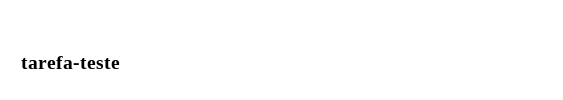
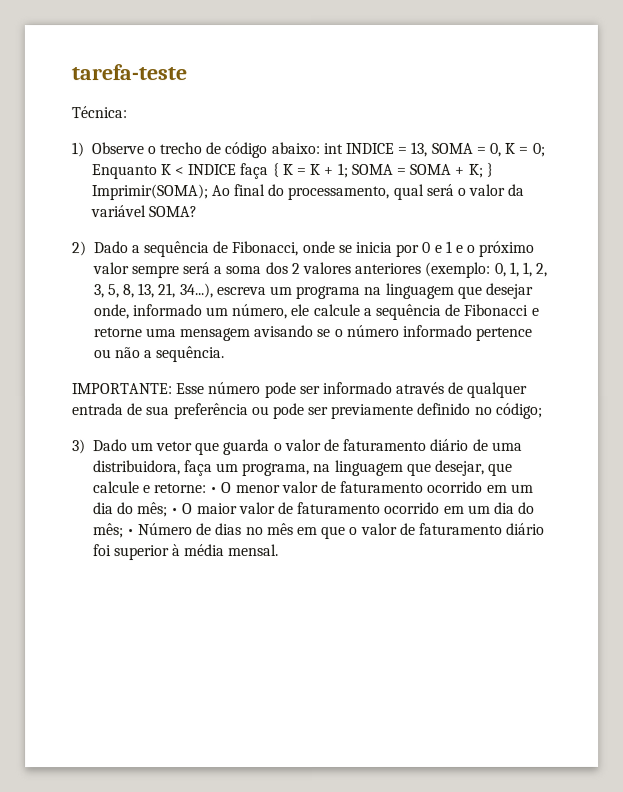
+ Técnica:
+ 1) Observe o trecho de código abaixo: int INDICE = 13, SOMA = 0, K = 0; Enquanto K < INDICE faça { K = K + 1; SOMA = SOMA + K; } Imprimir(SOMA); Ao final do processamento, qual será o valor da variável SOMA?
+ 2) Dado a sequência de Fibonacci, onde se inicia por 0 e 1 e o próximo valor sempre será a soma dos 2 valores anteriores (exemplo: 0, 1, 1, 2, 3, 5, 8, 13, 21, 34...), escreva um programa na linguagem que desejar onde, informado um número, ele calcule a sequência de Fibonacci e retorne uma mensagem avisando se o número informado pertence ou não a sequência.
+ IMPORTANTE: Esse número pode ser informado através de qualquer entrada de sua preferência ou pode ser previamente definido no código;
+ 3) Dado um vetor que guarda o valor de faturamento diário de uma distribuidora, faça um programa, na linguagem que desejar, que calcule e retorne: • O menor valor de faturamento ocorrido em um dia do mês; • O maior valor de faturamento ocorrido em um dia do mês; • Número de dias no mês em que o valor de faturamento diário foi superior à média mensal.

